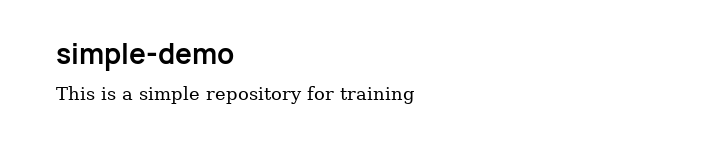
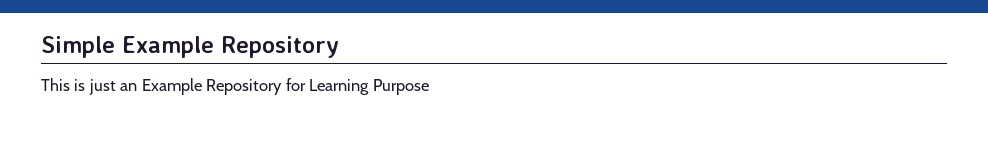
- simple-demo
+ Simple Example Repository
- This is a simple repository for training
+ This is just an Example Repository for Learning Purpose

